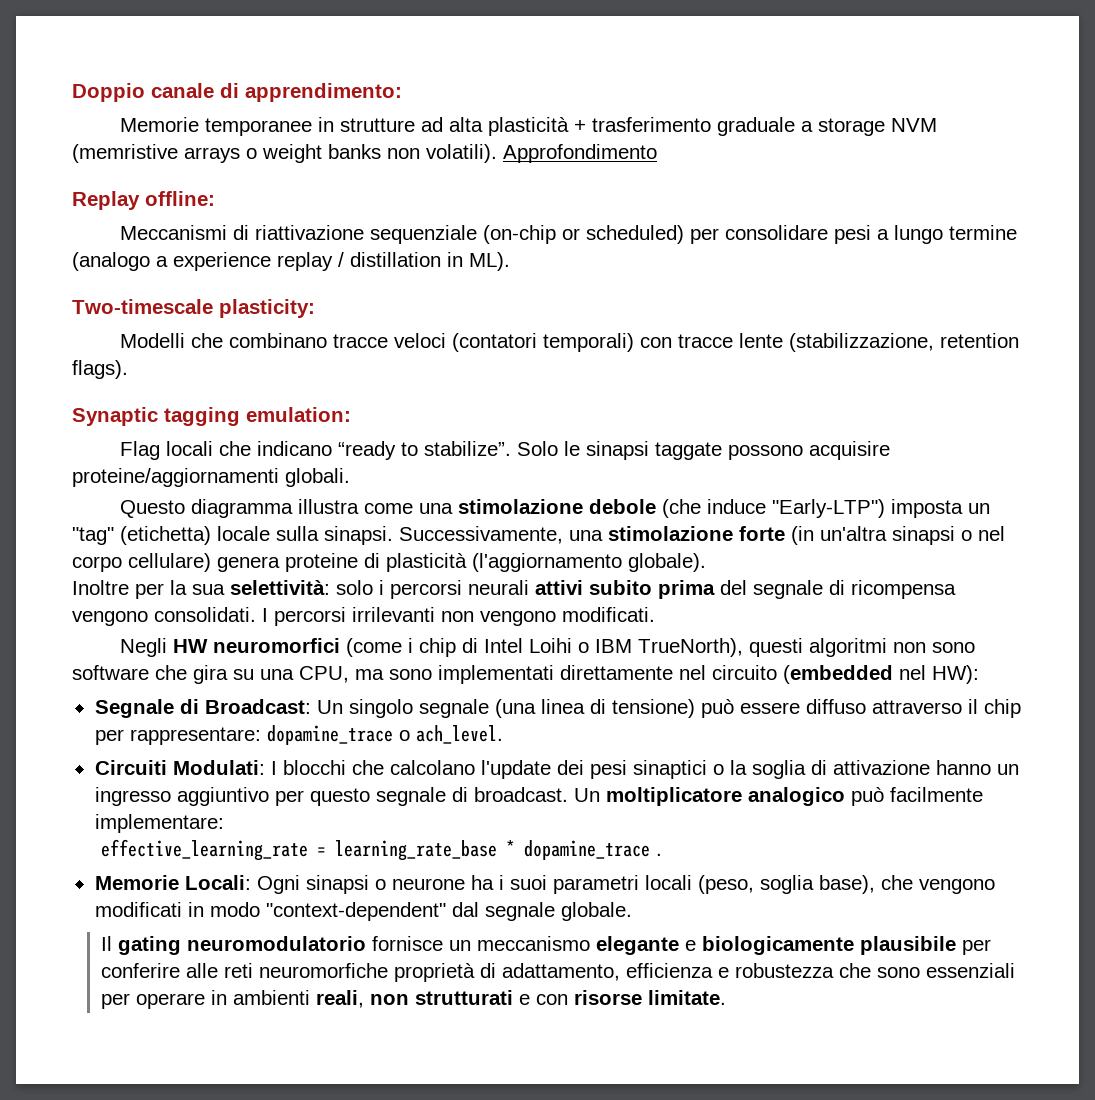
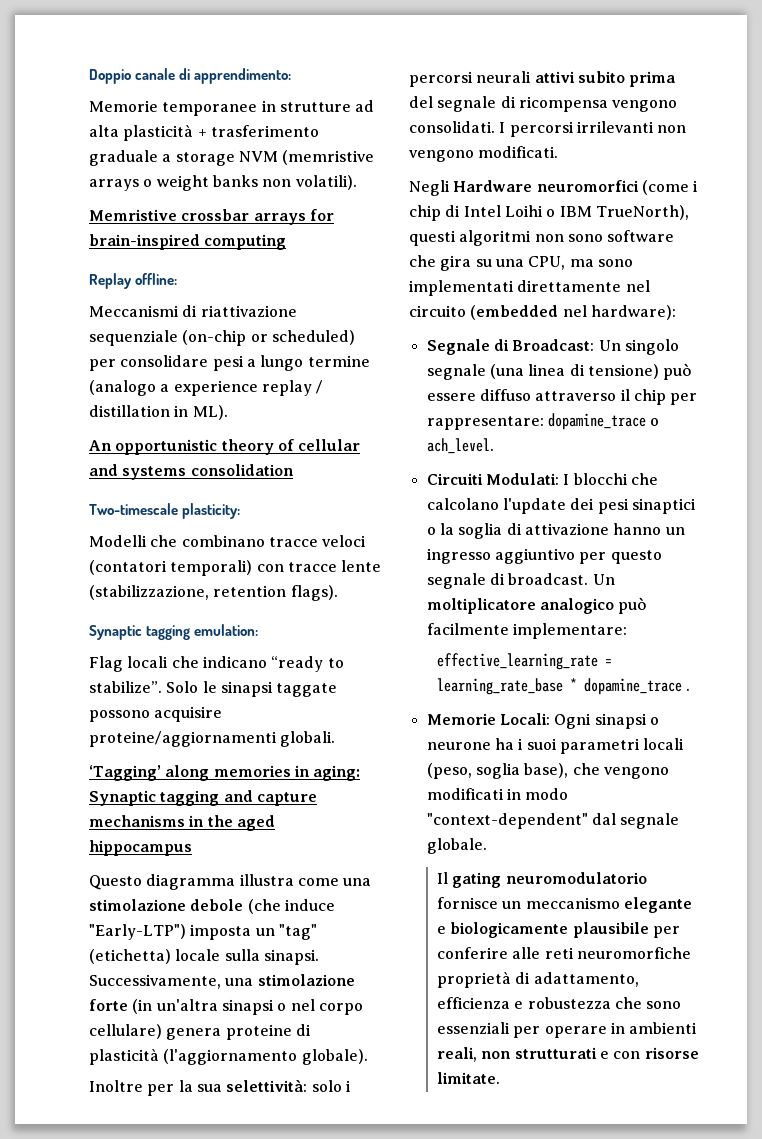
- Memorie temporanee in strutture ad alta plasticità + trasferimento graduale a storage NVM (memristive arrays o weight banks non volatili). Approfondimento
+ Memorie temporanee in strutture ad alta plasticità + trasferimento graduale a storage NVM (memristive arrays o weight banks non volatili).
+ Memristive crossbar arrays for brain-inspired computing
+ An opportunistic theory of cellular and systems consolidation
+ ‘Tagging’ along memories in aging: Synaptic tagging and capture mechanisms in the aged hippocampus
- Negli HW neuromorfici (come i chip di Intel Loihi o IBM TrueNorth), questi algoritmi non sono software che gira su una CPU, ma sono implementati direttamente nel circuito (embedded nel HW):
+ Negli Hardware neuromorfici (come i chip di Intel Loihi o IBM TrueNorth), questi algoritmi non sono software che gira su una CPU, ma sono implementati direttamente nel circuito (embedded nel hardware):

